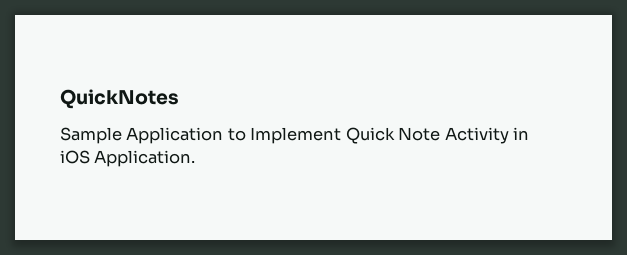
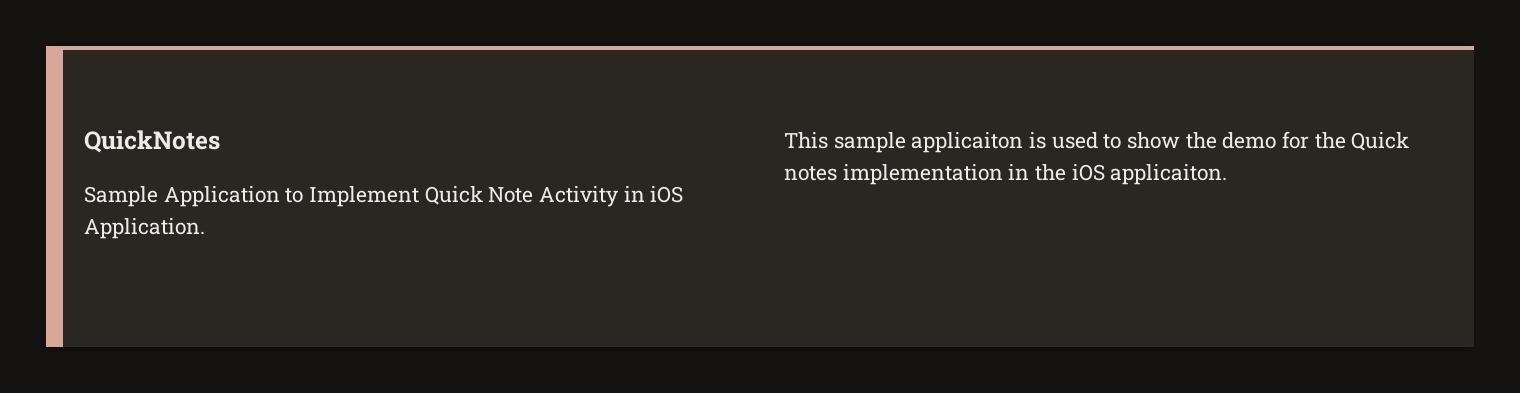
+ This sample applicaiton is used to show the demo for the Quick notes implementation in the iOS applicaiton.

